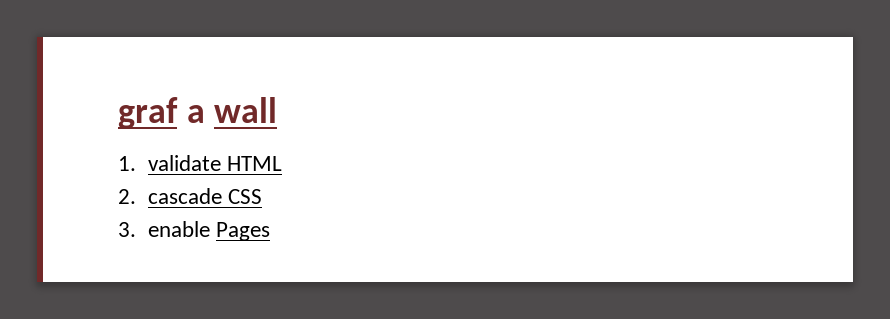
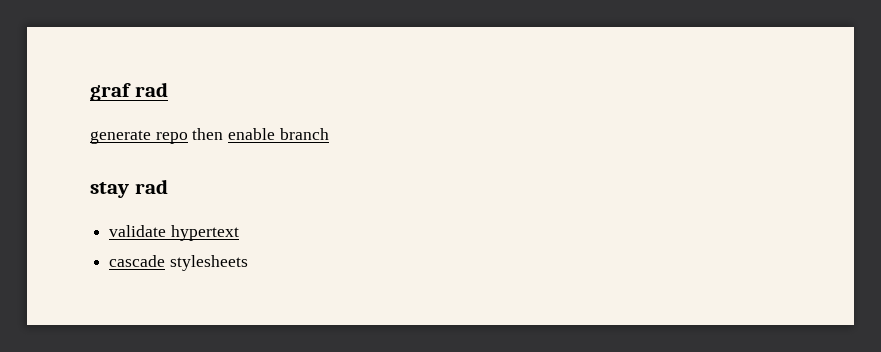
- graf a wall
- 1. validate HTML
- 2. cascade CSS
- 3. enable Pages
+ graf rad
+ generate repo then enable branch
+ stay rad
+ validate hypertext
+ cascade stylesheets

